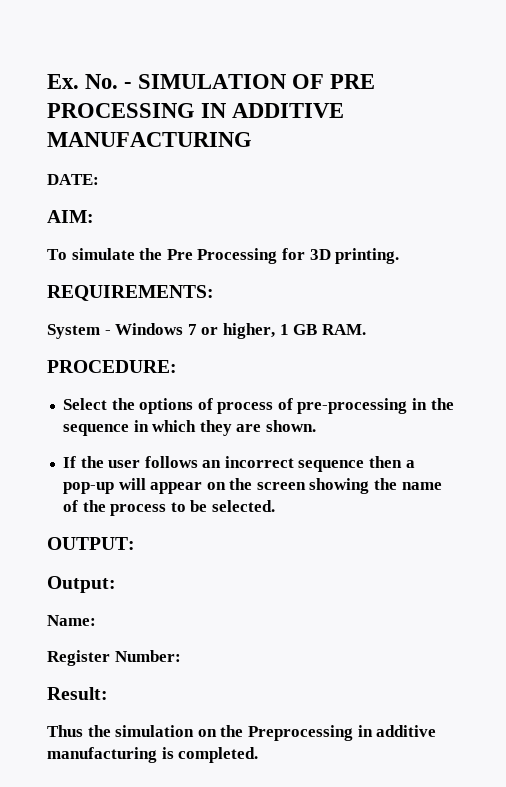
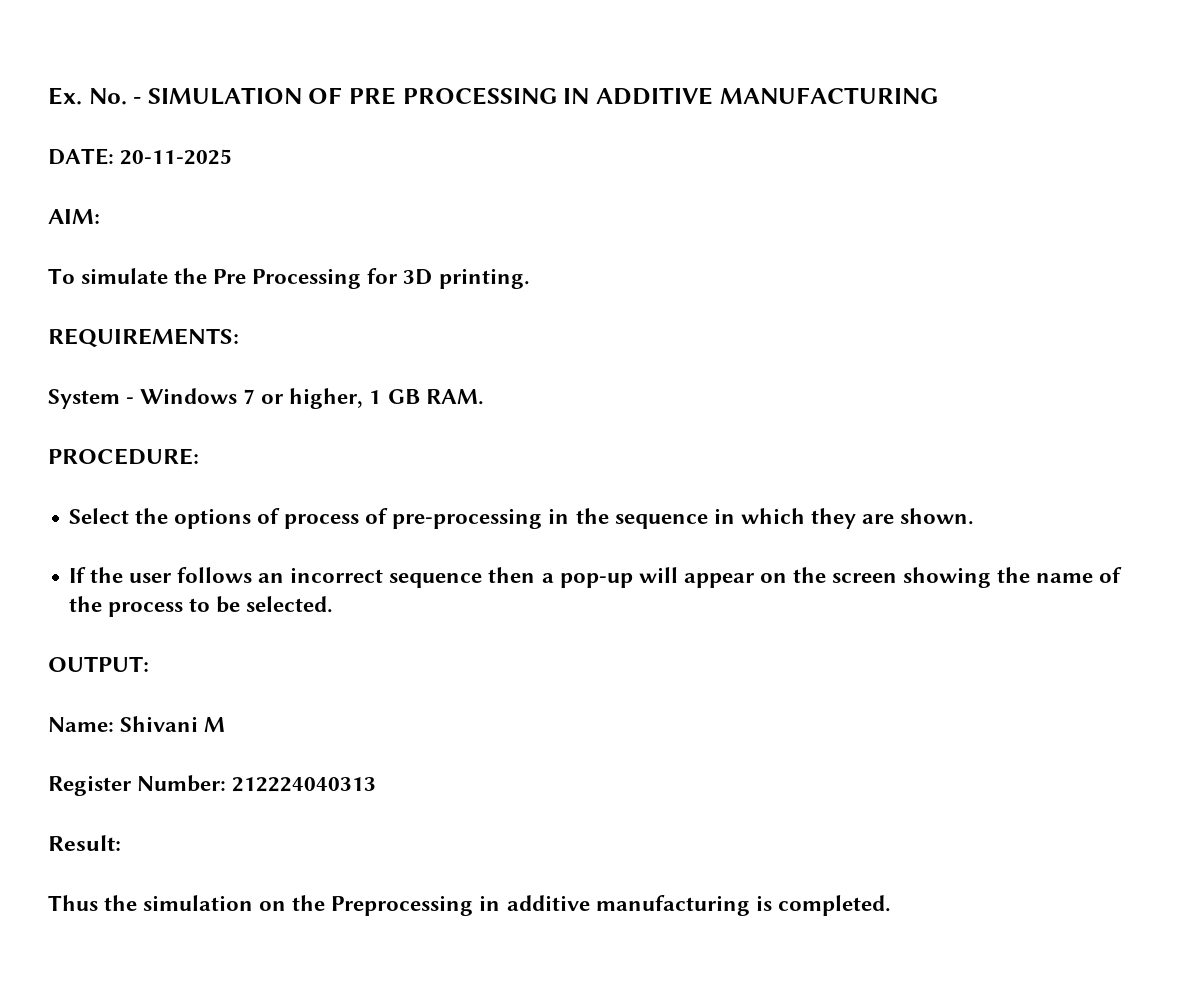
- DATE:
+ DATE: 20-11-2025
- Output:
- Name:
+ Name: Shivani M
- Register Number:
+ Register Number: 212224040313

